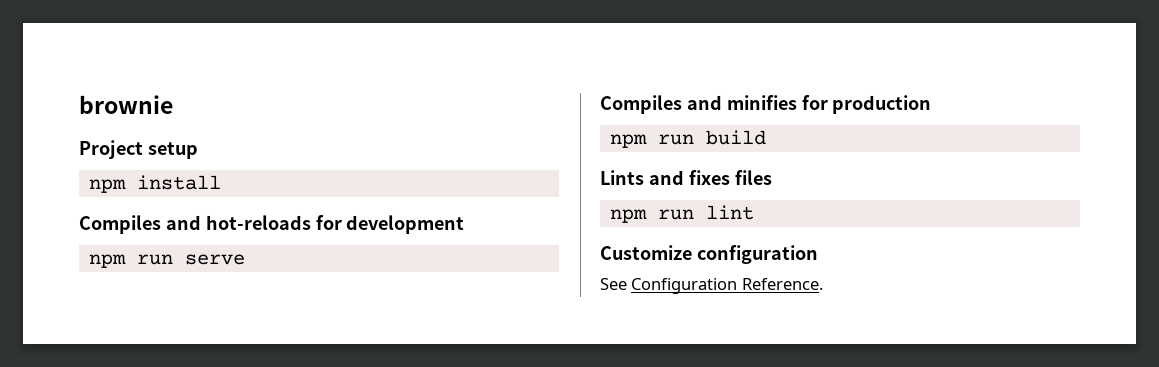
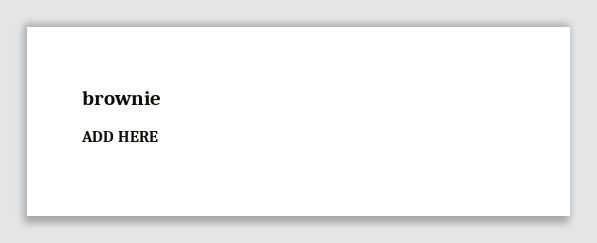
- Project setup
- npm install
- Compiles and hot-reloads for development
- npm run serve
- Compiles and minifies for production
- npm run build
- Lints and fixes files
- npm run lint
- Customize configuration
- See Configuration Reference.
+ ADD HERE

